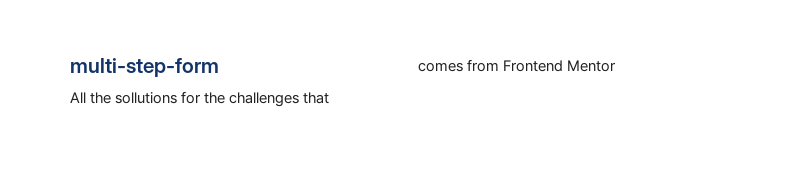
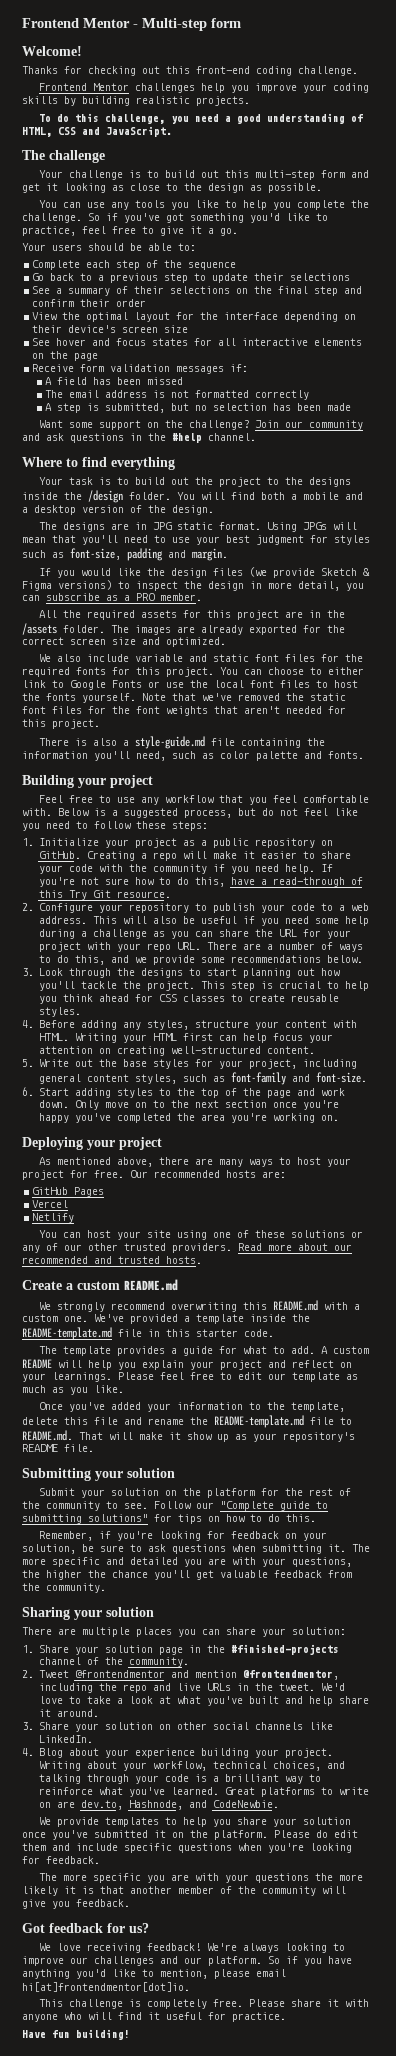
- multi-step-form
- All the sollutions for the challenges that comes from Frontend Mentor
+ Frontend Mentor - Multi-step form
+ Welcome!
+ Thanks for checking out this front-end coding challenge.
+ Frontend Mentor challenges help you improve your coding skills by building realistic projects.
+ To do this challenge, you need a good understanding of HTML, CSS and JavaScript.
+ The challenge
+ Your challenge is to build out this multi-step form and get it looking as close to the design as possible.
+ You can use any tools you like to help you complete the challenge. So if you've got something you'd like to practice, feel free to give it a go.
+ Your users should be able to:
+ Complete each step of the sequence
+ Go back to a previous step to update their selections
+ See a summary of their selections on the final step and confirm their order
+ View the optimal layout for the interface depending on their device's screen size
+ See hover and focus states for all interactive elements on the page
+ Receive form validation messages if:
+ A field has been missed
+ The email address is not formatted correctly
+ A step is submitted, but no selection has been made
+ Want some support on the challenge? Join our community and ask questions in the #help channel.
+ Where to find everything
+ Your task is to build out the project to the designs inside the /design folder. You will find both a mobile and a desktop version of the design.
+ The designs are in JPG static format. Using JPGs will mean that you'll need to use your best judgment for styles such as font-size, padding and margin.
+ If you would like the design files (we provide Sketch & Figma versions) to inspect the design in more detail, you can subscribe as a PRO member.
+ All the required assets for this project are in the /assets folder. The images are already exported for the correct screen size and optimized.
+ We also include variable and static font files for the required fonts for this project. You can choose to either link to Google Fonts or use the local font files to host the fonts yourself. Note that we've removed the static font files for the font weights that aren't needed for this project.
+ There is also a style-guide.md file containing the information you'll need, such as color palette and fonts.
+ Building your project
+ Feel free to use any workflow that you feel comfortable with. Below is a suggested process, but do not feel like you need to follow these steps:
+ 1. Initialize your project as a public repository on GitHub. Creating a repo will make it easier to share your code with the community if you need help. If you're not sure how to do this, have a read-through of this Try Git resource.
+ 2. Configure your repository to publish your code to a web address. This will also be useful if you need some help during a challenge as you can share the URL for your project with your repo URL. There are a number of ways to do this, and we provide some recommendations below.
+ 3. Look through the designs to start planning out how you'll tackle the project. This step is crucial to help you think ahead for CSS classes to create reusable styles.
+ 4. Before adding any styles, structure your content with HTML. Writing your HTML first can help focus your attention on creating well-structured content.
+ 5. Write out the base styles for your project, including general content styles, such as font-family and font-size.
+ 6. Start adding styles to the top of the page and work down. Only move on to the next section once you're happy you've completed the area you're working on.
+ Deploying your project
+ As mentioned above, there are many ways to host your project for free. Our recommended hosts are:
+ GitHub Pages
+ Vercel
+ Netlify
+ You can host your site using one of these solutions or any of our other trusted providers. Read more about our recommended and trusted hosts.
+ Create a custom README.md
+ We strongly recommend overwriting this README.md with a custom one. We've provided a template inside the README-template.md file in this starter code.
+ The template provides a guide for what to add. A custom README will help you explain your project and reflect on your learnings. Please feel free to edit our template as much as you like.
+ Once you've added your information to the template, delete this file and rename the README-template.md file to README.md. That will make it show up as your repository's README file.
+ Submitting your solution
+ Submit your solution on the platform for the rest of the community to see. Follow our "Complete guide to submitting solutions" for tips on how to do this.
+ Remember, if you're looking for feedback on your solution, be sure to ask questions when submitting it. The more specific and detailed you are with your questions, the higher the chance you'll get valuable feedback from the community.
+ Sharing your solution
+ There are multiple places you can share your solution:
+ 1. Share your solution page in the #finished-projects channel of the community.
+ 2. Tweet @frontendmentor and mention @frontendmentor, including the repo and live URLs in the tweet. We'd love to take a look at what you've built and help share it around.
+ 3. Share your solution on other social channels like LinkedIn.
+ 4. Blog about your experience building your project. Writing about your workflow, technical choices, and talking through your code is a brilliant way to reinforce what you've learned. Great platforms to write on are dev.to, Hashnode, and CodeNewbie.
+ We provide templates to help you share your solution once you've submitted it on the platform. Please do edit them and include specific questions when you're looking for feedback.
+ The more specific you are with your questions the more likely it is that another member of the community will give you feedback.
+ Got feedback for us?
+ We love receiving feedback! We're always looking to improve our challenges and our platform. So if you have anything you'd like to mention, please email hi[at]frontendmentor[dot]io.
+ This challenge is completely free. Please share it with anyone who will find it useful for practice.
+ Have fun building!

